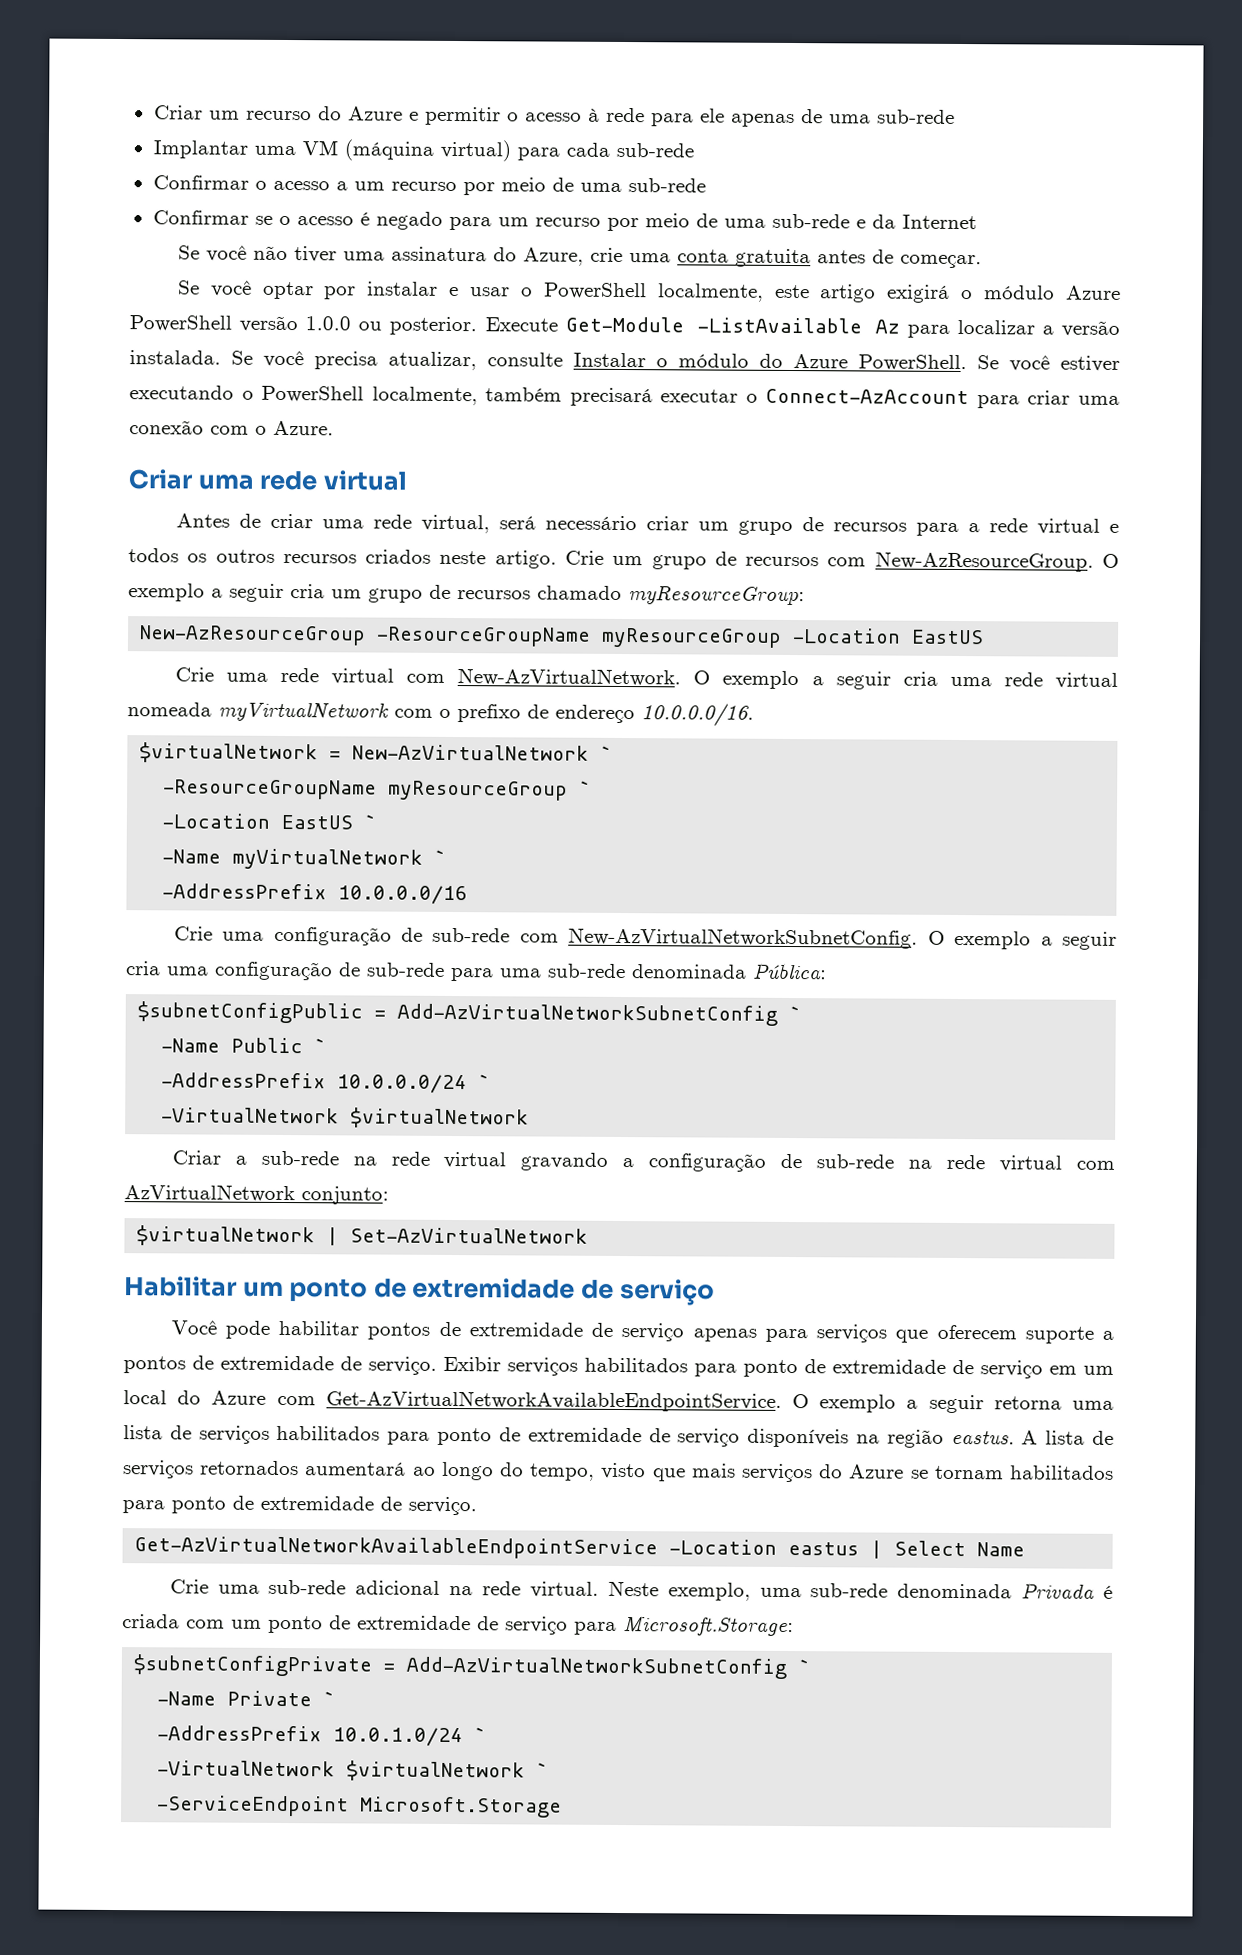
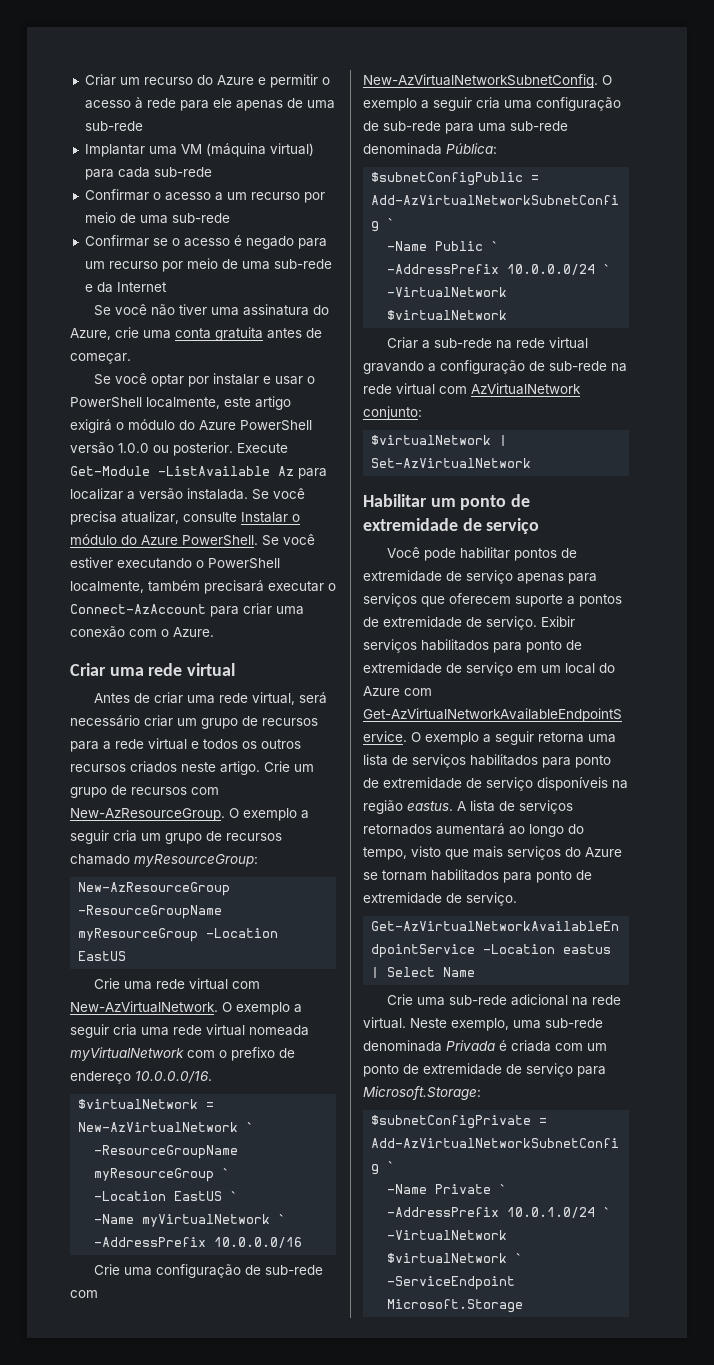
- Se você optar por instalar e usar o PowerShell localmente, este artigo exigirá o módulo Azure PowerShell versão 1.0.0 ou posterior.
+ Se você optar por instalar e usar o PowerShell localmente, este artigo exigirá o módulo do Azure PowerShell versão 1.0.0 ou posterior.

